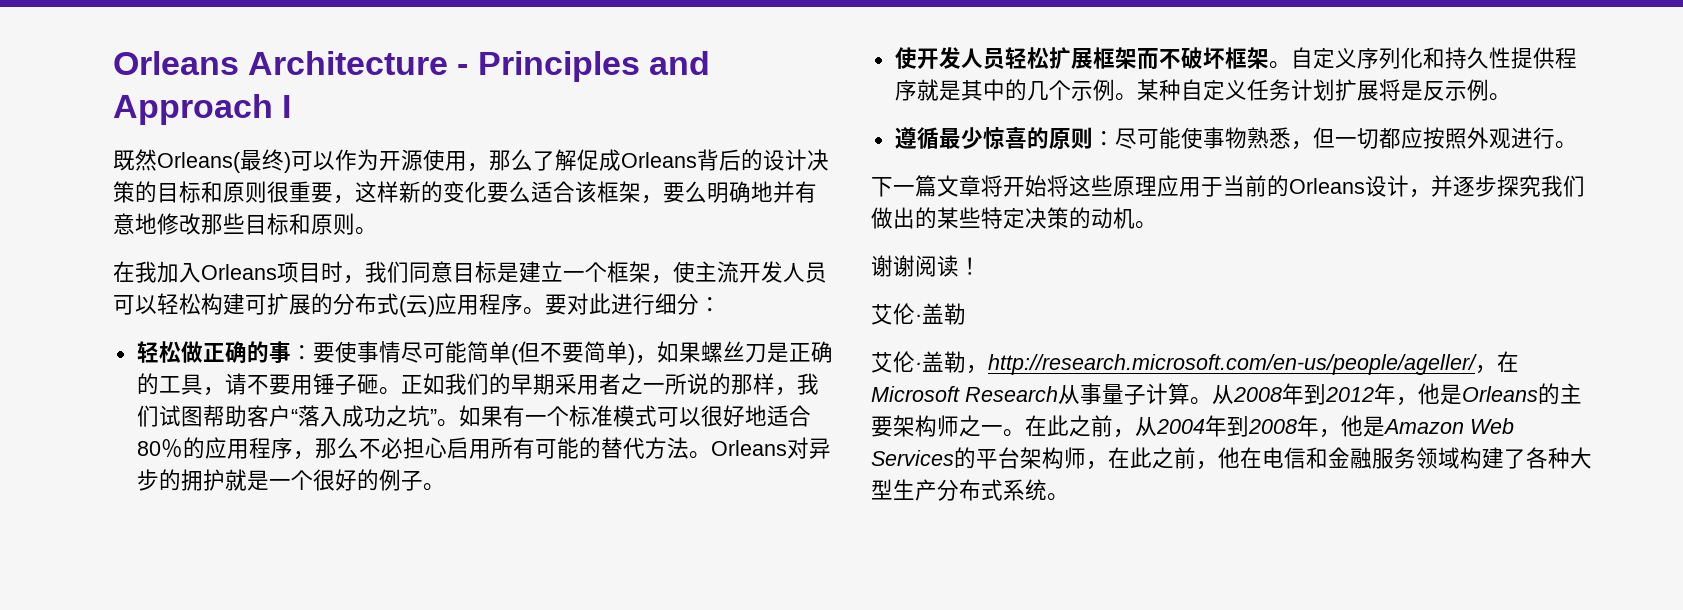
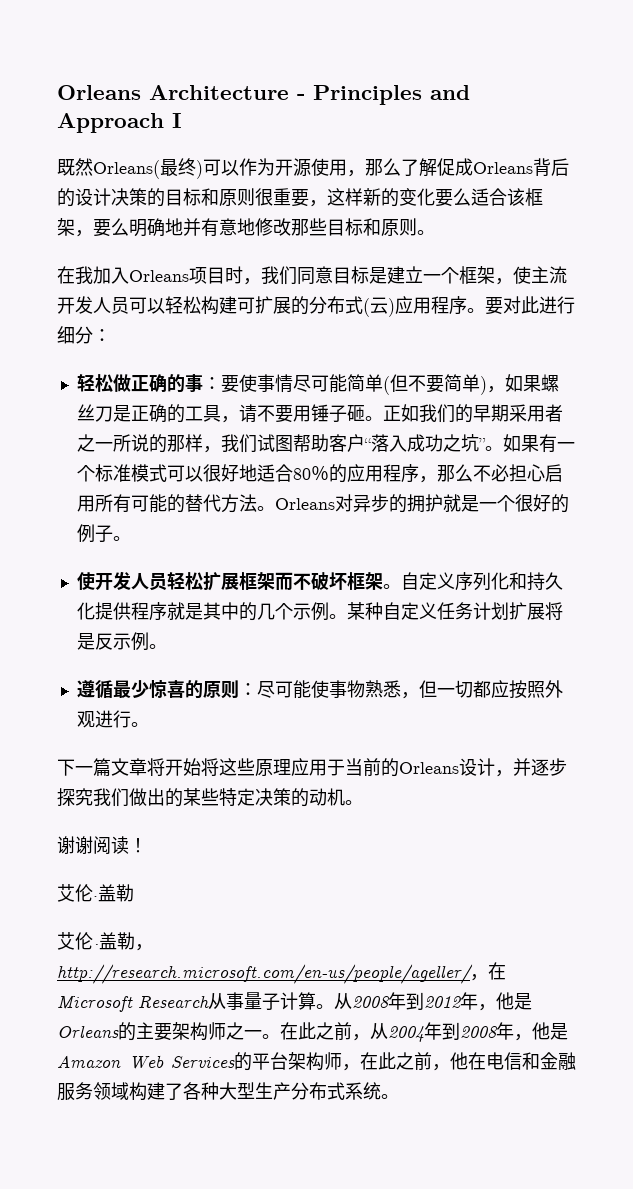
- 自定义序列化和持久性提供程序就是其中的几个示例。
+ 自定义序列化和持久化提供程序就是其中的几个示例。

